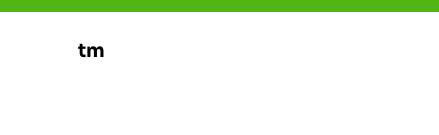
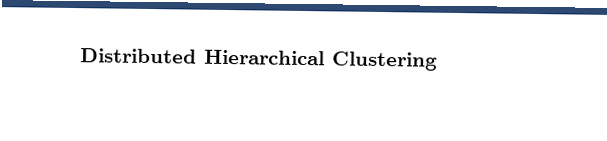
- tm
+ Distributed Hierarchical Clustering

